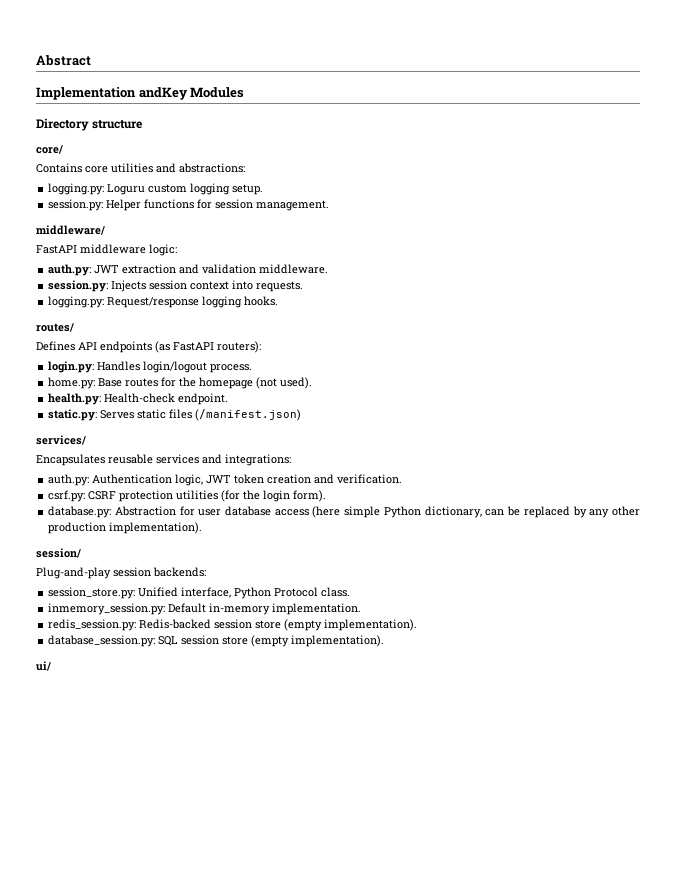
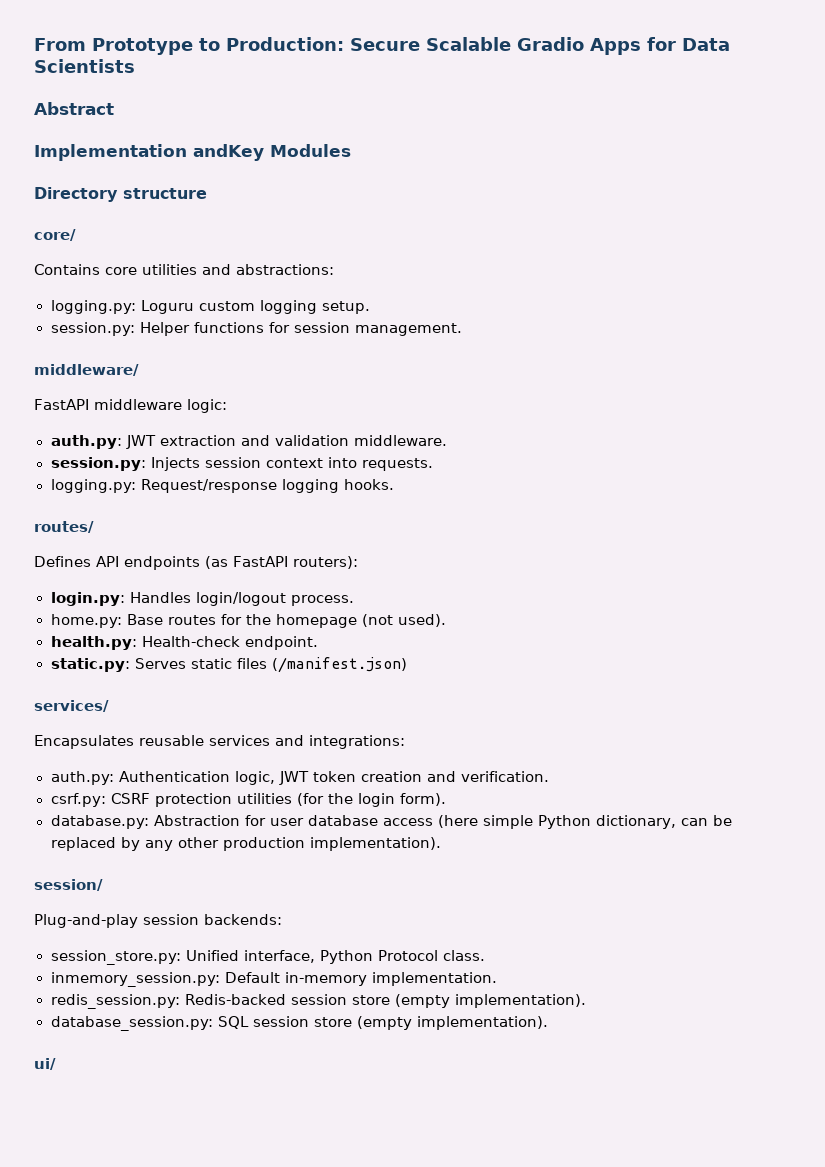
+ From Prototype to Production: Secure Scalable Gradio Apps for Data Scientists

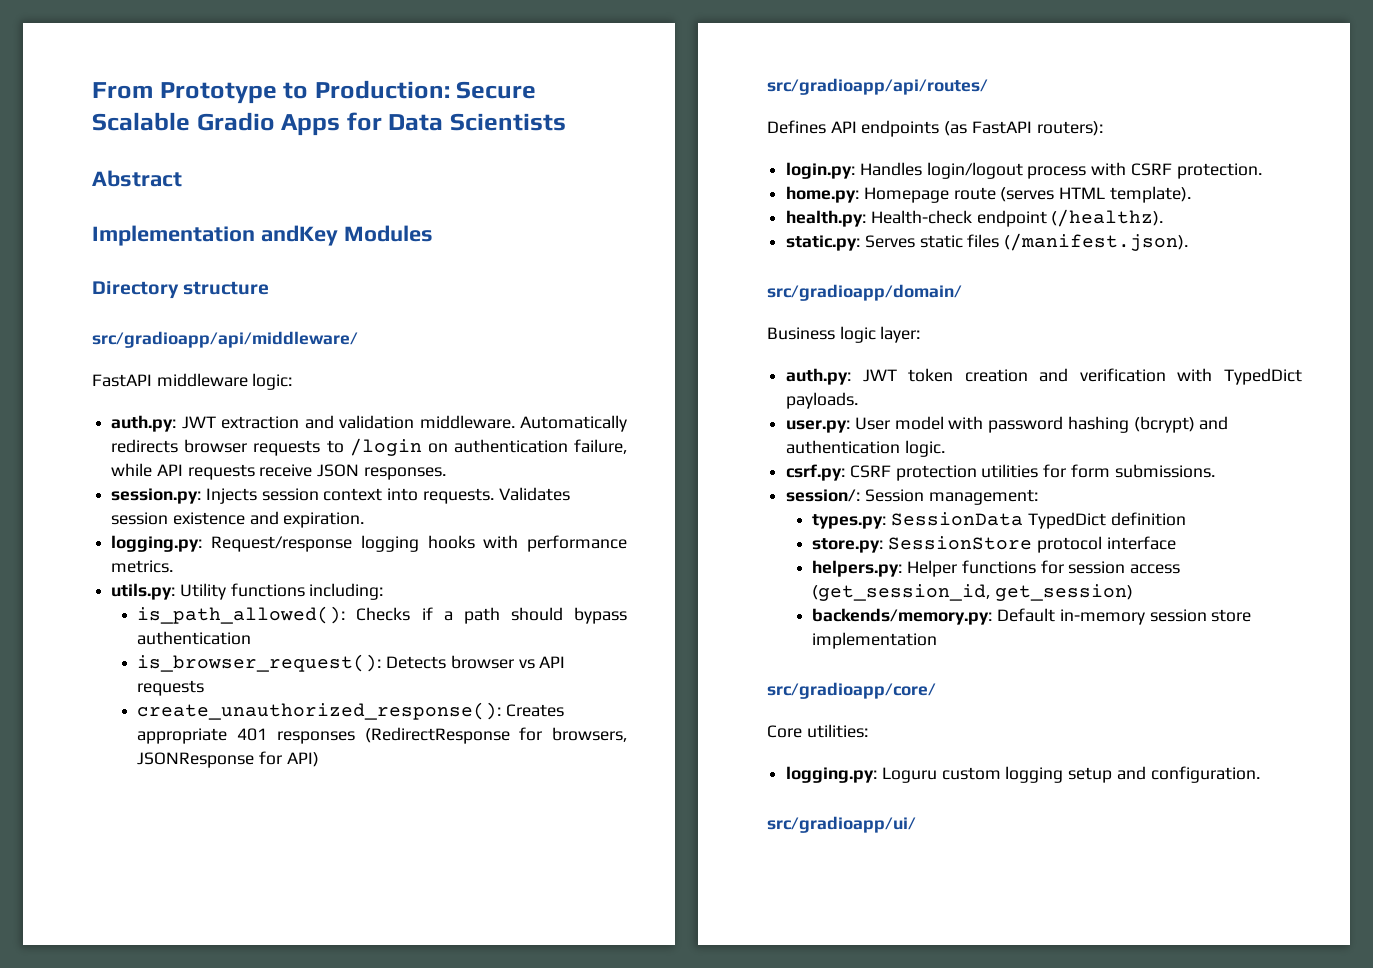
- core/
- Contains core utilities and abstractions:
- logging.py: Loguru custom logging setup.
- session.py: Helper functions for session management.
- middleware/
+ src/gradioapp/api/middleware/
+ Automatically redirects browser requests to /login on authentication failure, while API requests receive JSON responses.
- session.py: Injects session context into requests.
- logging.py: Request/response logging hooks.
- routes/
+ session.py: Injects session context into requests. Validates session existence and expiration.
+ logging.py: Request/response logging hooks with performance metrics.
+ utils.py: Utility functions including:
+ is_path_allowed(): Checks if a path should bypass authentication
+ is_browser_request(): Detects browser vs API requests
+ create_unauthorized_response(): Creates appropriate 401 responses (RedirectResponse for browsers, JSONResponse for API)
+ src/gradioapp/api/routes/
- login.py: Handles login/logout process.
- home.py: Base routes for the homepage (not used).
+ login.py: Handles login/logout process with CSRF protection.
+ home.py: Homepage route (serves HTML template).
- health.py: Health-check endpoint.
+ health.py: Health-check endpoint (/healthz).
- static.py: Serves static files (/manifest.json)
- services/
- Encapsulates reusable services and integrations:
- auth.py: Authentication logic, JWT token creation and verification.
- csrf.py: CSRF protection utilities (for the login form).
- database.py: Abstraction for user database access (here simple Python dictionary, can be replaced by any other production implementation).
- session/
- Plug-and-play session backends:
- session_store.py: Unified interface, Python Protocol class.
- inmemory_session.py: Default in-memory implementation.
- redis_session.py: Redis-backed session store (empty implementation).
- database_session.py: SQL session store (empty implementation).
- ui/
+ static.py: Serves static files (/manifest.json).
+ src/gradioapp/domain/
+ Business logic layer:
+ auth.py: JWT token creation and verification with TypedDict payloads.
+ user.py: User model with password hashing (bcrypt) and authentication logic.
+ csrf.py: CSRF protection utilities for form submissions.
+ session/: Session management:
+ types.py: SessionData TypedDict definition
+ store.py: SessionStore protocol interface
+ helpers.py: Helper functions for session access (get_session_id, get_session)
+ backends/memory.py: Default in-memory session store implementation
+ src/gradioapp/core/
+ Core utilities:
+ logging.py: Loguru custom logging setup and configuration.
+ src/gradioapp/ui/

